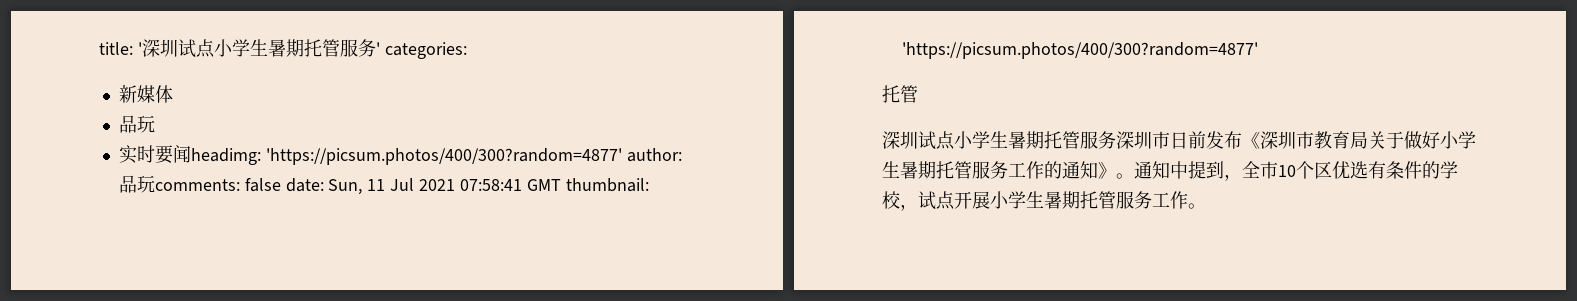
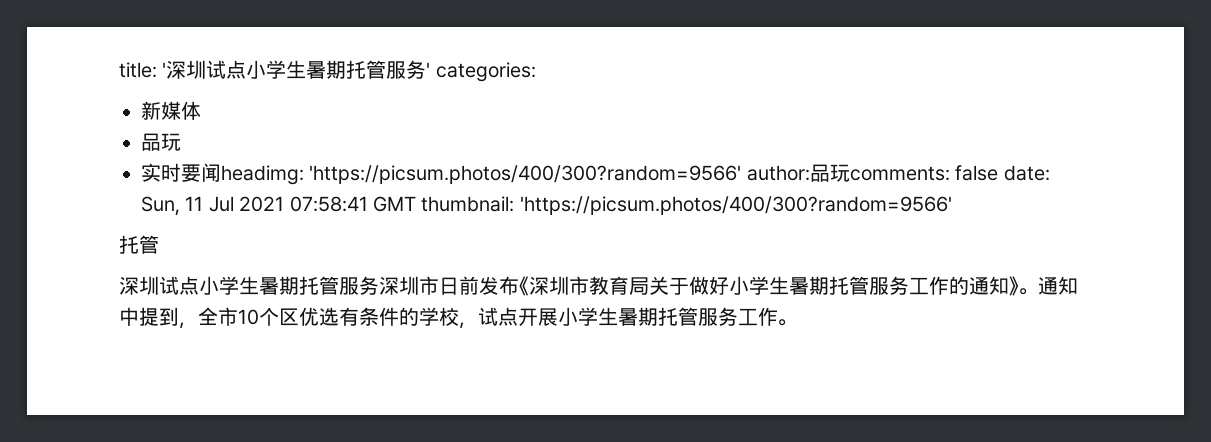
- 实时要闻headimg: 'https://picsum.photos/400/300?random=4877' author:品玩comments: false date: Sun, 11 Jul 2021 07:58:41 GMT thumbnail: 'https://picsum.photos/400/300?random=4877'
+ 实时要闻headimg: 'https://picsum.photos/400/300?random=9566' author:品玩comments: false date: Sun, 11 Jul 2021 07:58:41 GMT thumbnail: 'https://picsum.photos/400/300?random=9566'

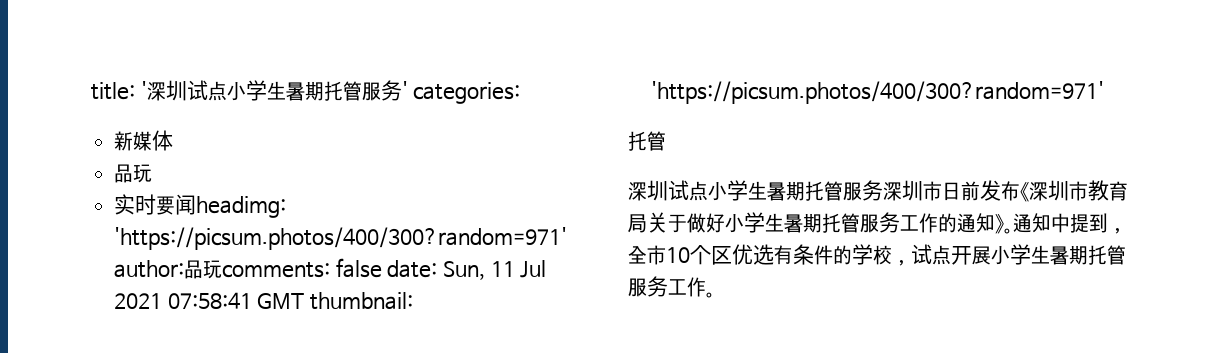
- 实时要闻headimg: 'https://picsum.photos/400/300?random=9566' author:品玩comments: false date: Sun, 11 Jul 2021 07:58:41 GMT thumbnail: 'https://picsum.photos/400/300?random=9566'
+ 实时要闻headimg: 'https://picsum.photos/400/300?random=971' author:品玩comments: false date: Sun, 11 Jul 2021 07:58:41 GMT thumbnail: 'https://picsum.photos/400/300?random=971'

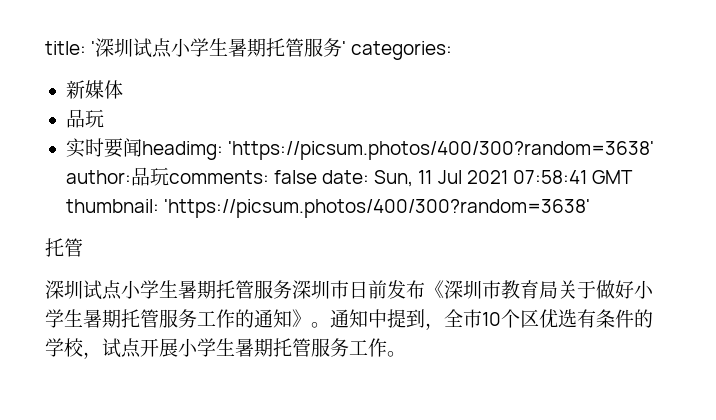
- 实时要闻headimg: 'https://picsum.photos/400/300?random=971' author:品玩comments: false date: Sun, 11 Jul 2021 07:58:41 GMT thumbnail: 'https://picsum.photos/400/300?random=971'
+ 实时要闻headimg: 'https://picsum.photos/400/300?random=3638' author:品玩comments: false date: Sun, 11 Jul 2021 07:58:41 GMT thumbnail: 'https://picsum.photos/400/300?random=3638'

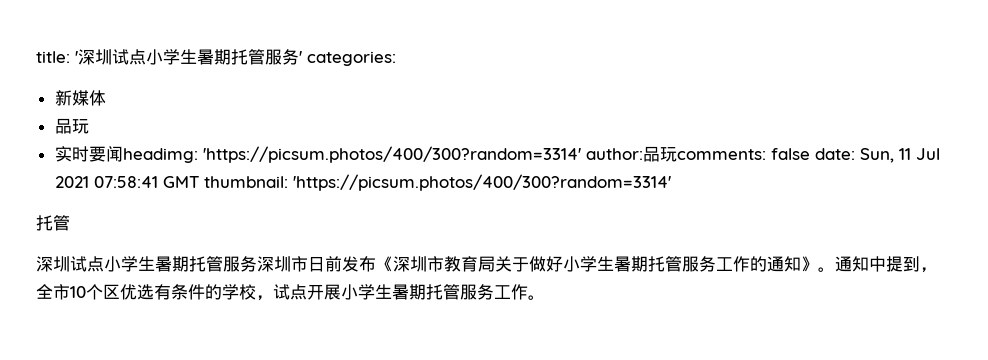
- 实时要闻headimg: 'https://picsum.photos/400/300?random=3638' author:品玩comments: false date: Sun, 11 Jul 2021 07:58:41 GMT thumbnail: 'https://picsum.photos/400/300?random=3638'
+ 实时要闻headimg: 'https://picsum.photos/400/300?random=3314' author:品玩comments: false date: Sun, 11 Jul 2021 07:58:41 GMT thumbnail: 'https://picsum.photos/400/300?random=3314'

